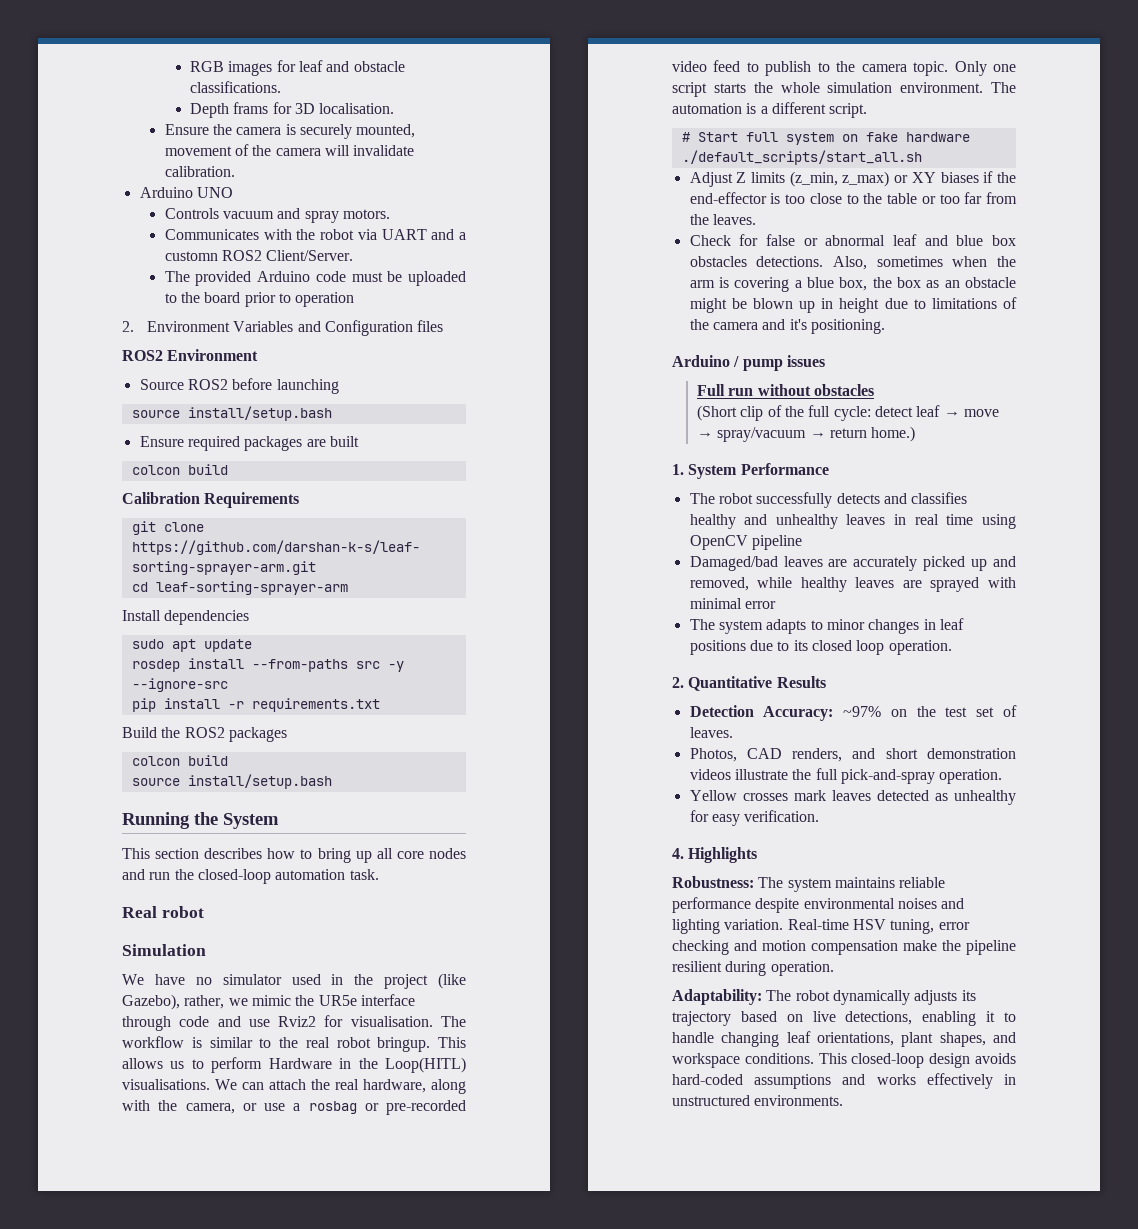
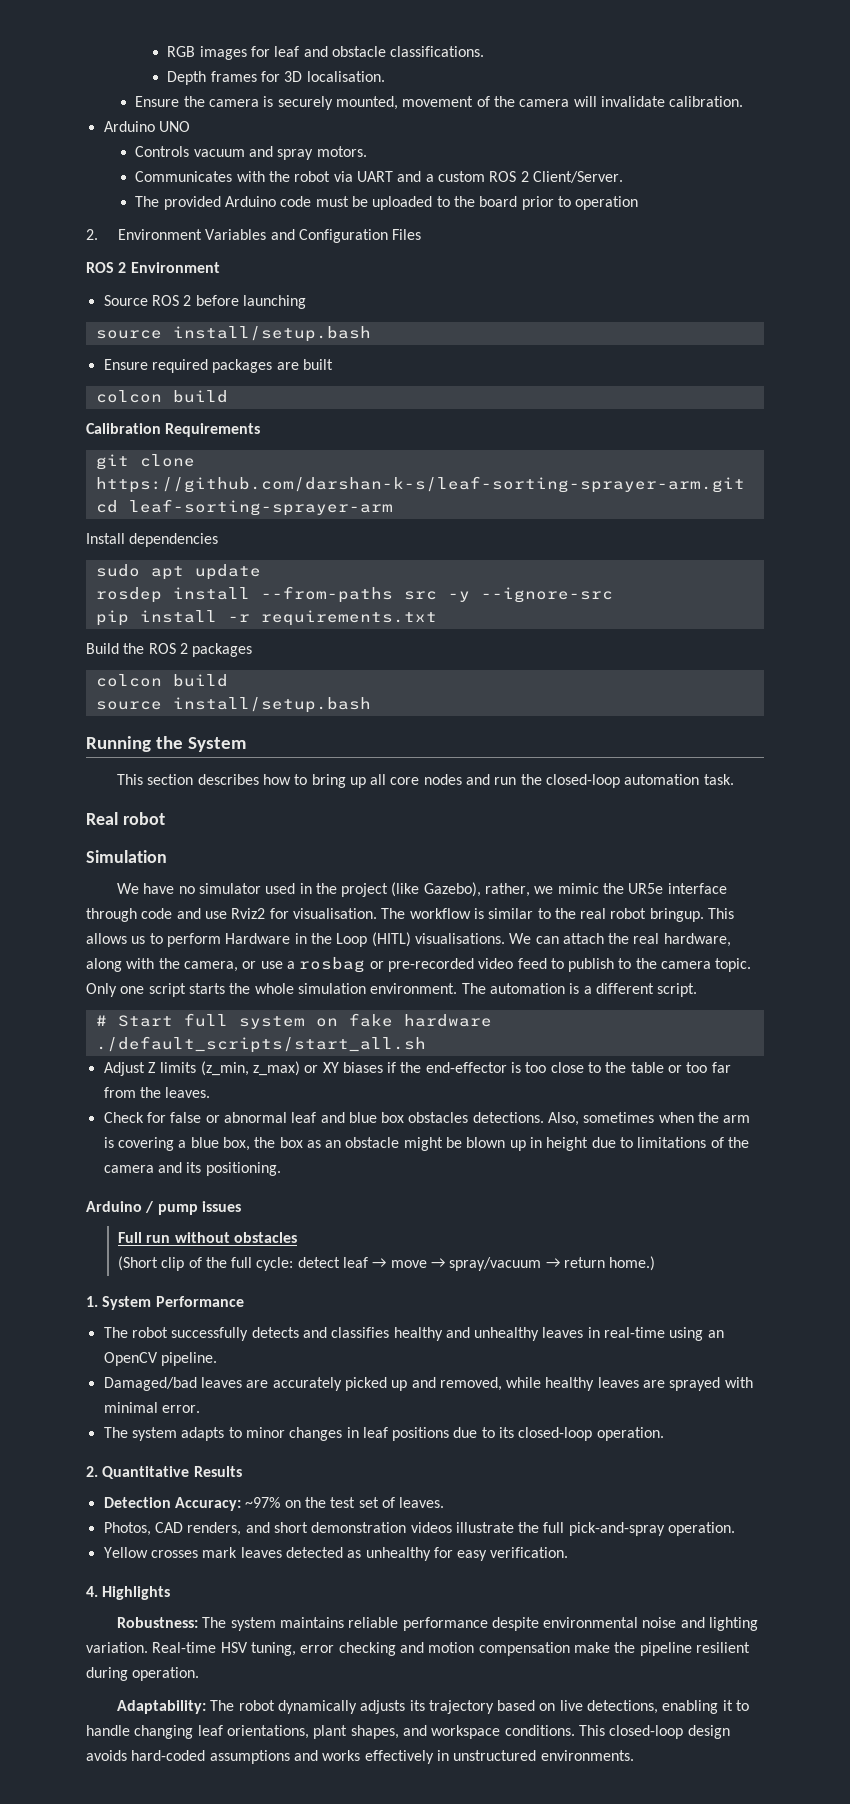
- Depth frams for 3D localisation.
+ Depth frames for 3D localisation.
- Communicates with the robot via UART and a customn ROS2 Client/Server.
+ Communicates with the robot via UART and a custom ROS 2 Client/Server.
- 2. Environment Variables and Configuration files
- ROS2 Environment
+ 2. Environment Variables and Configuration Files
+ ROS 2 Environment
- Source ROS2 before launching
+ Source ROS 2 before launching
- Build the ROS2 packages
+ Build the ROS 2 packages
- This allows us to perform Hardware in the Loop(HITL) visualisations.
+ This allows us to perform Hardware in the Loop (HITL) visualisations.
- Also, sometimes when the arm is covering a blue box, the box as an obstacle might be blown up in height due to limitations of the camera and it's positioning.
+ Also, sometimes when the arm is covering a blue box, the box as an obstacle might be blown up in height due to limitations of the camera and its positioning.
- The robot successfully detects and classifies healthy and unhealthy leaves in real time using OpenCV pipeline
+ The robot successfully detects and classifies healthy and unhealthy leaves in real-time using an OpenCV pipeline.
- Damaged/bad leaves are accurately picked up and removed, while healthy leaves are sprayed with minimal error
+ Damaged/bad leaves are accurately picked up and removed, while healthy leaves are sprayed with minimal error.
- The system adapts to minor changes in leaf positions due to its closed loop operation.
+ The system adapts to minor changes in leaf positions due to its closed-loop operation.
- Robustness: The system maintains reliable performance despite environmental noises and lighting variation.
+ Robustness: The system maintains reliable performance despite environmental noise and lighting variation.

